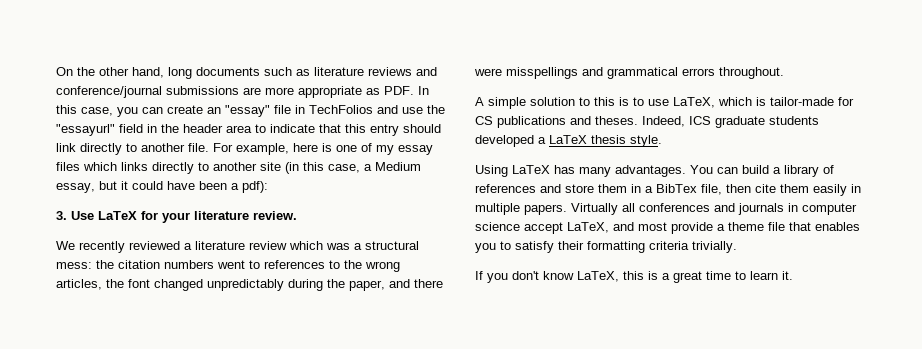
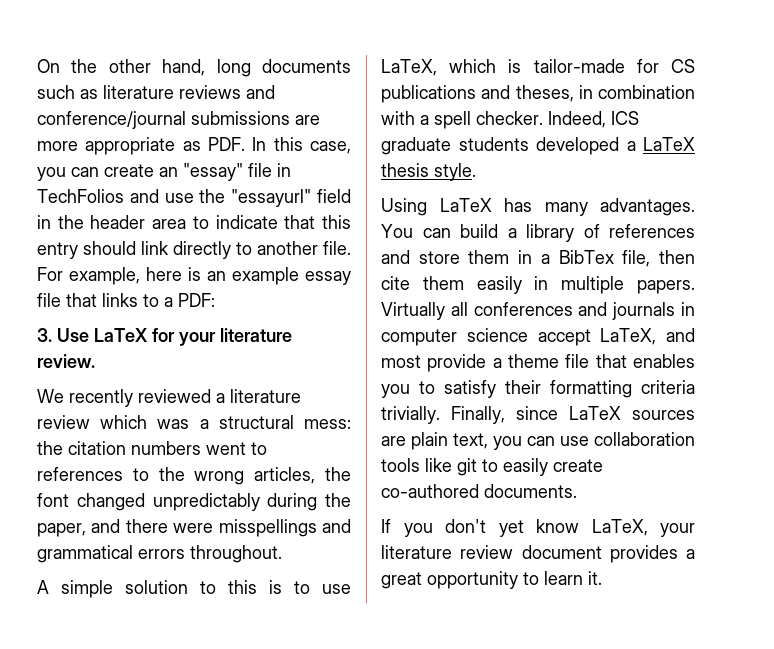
- For example, here is one of my essay files which links directly to another site (in this case, a Medium essay, but it could have been a pdf):
+ For example, here is an example essay file that links to a PDF:
- A simple solution to this is to use LaTeX, which is tailor-made for CS publications and theses.
+ A simple solution to this is to use LaTeX, which is tailor-made for CS publications and theses, in combination with a spell checker.
+ Finally, since LaTeX sources are plain text, you can use collaboration tools like git to easily create co-authored documents.
- If you don't know LaTeX, this is a great time to learn it.
+ If you don't yet know LaTeX, your literature review document provides a great opportunity to learn it.

